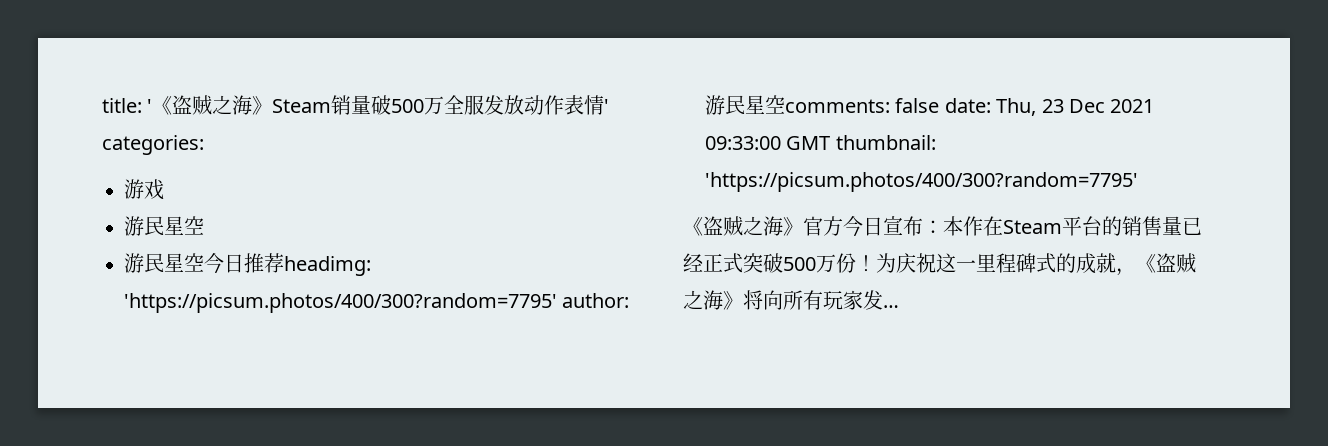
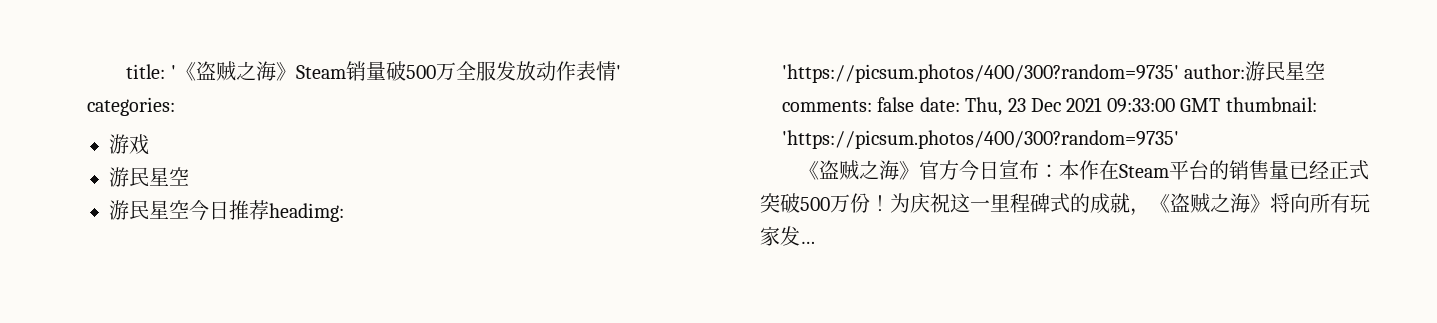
- 游民星空今日推荐headimg: 'https://picsum.photos/400/300?random=7795' author:游民星空comments: false date: Thu, 23 Dec 2021 09:33:00 GMT thumbnail: 'https://picsum.photos/400/300?random=7795'
+ 游民星空今日推荐headimg: 'https://picsum.photos/400/300?random=9735' author:游民星空comments: false date: Thu, 23 Dec 2021 09:33:00 GMT thumbnail: 'https://picsum.photos/400/300?random=9735'

